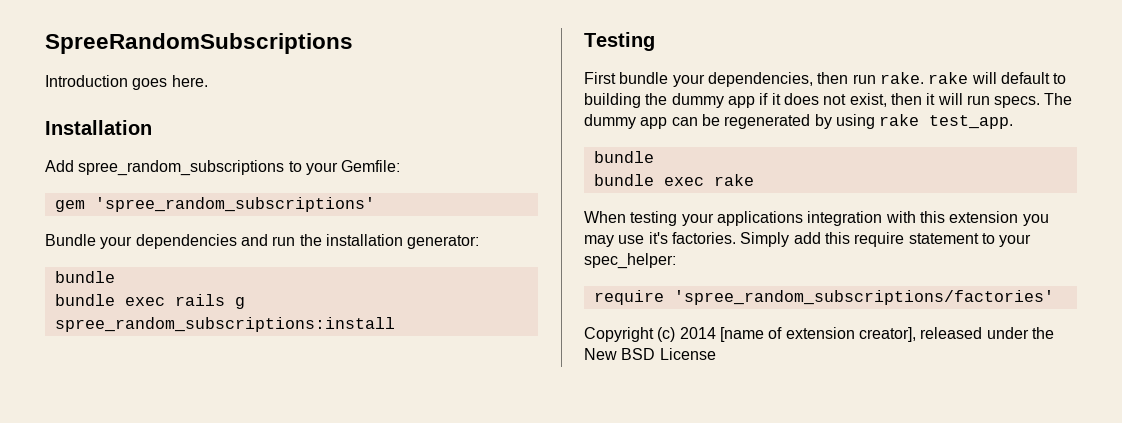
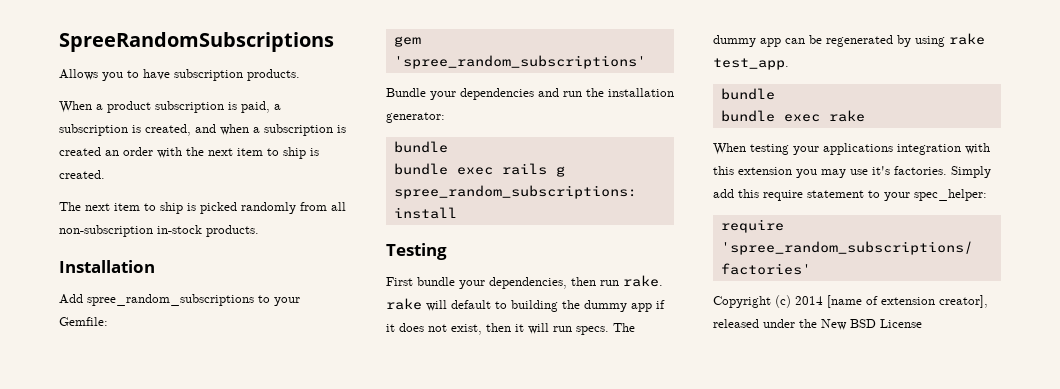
- Introduction goes here.
+ Allows you to have subscription products.
+ When a product subscription is paid, a subscription is created, and when a subscription is created an order with the next item to ship is created.
+ The next item to ship is picked randomly from all non-subscription in-stock products.

